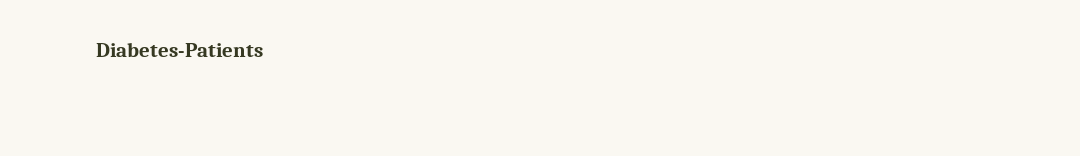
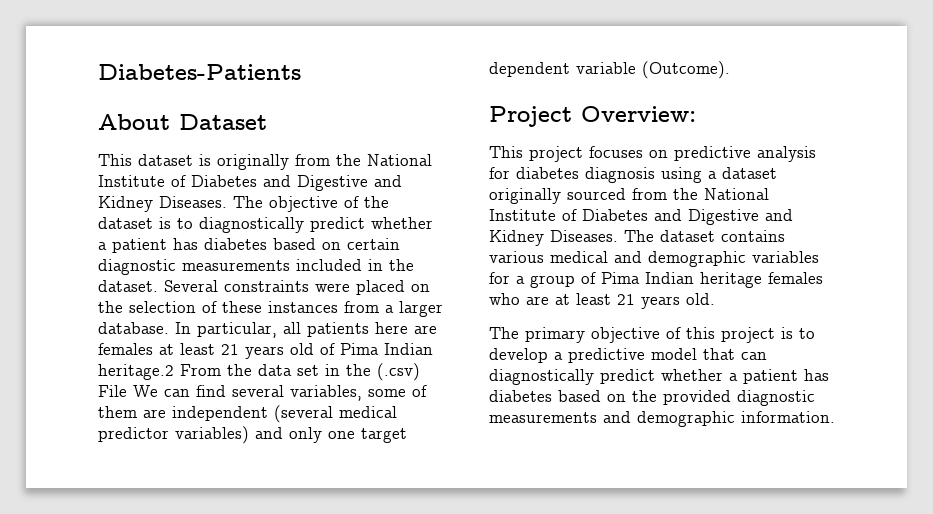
+ About Dataset
+ This dataset is originally from the National Institute of Diabetes and Digestive and Kidney Diseases. The objective of the dataset is to diagnostically predict whether a patient has diabetes based on certain diagnostic measurements included in the dataset. Several constraints were placed on the selection of these instances from a larger database. In particular, all patients here are females at least 21 years old of Pima Indian heritage.2 From the data set in the (.csv) File We can find several variables, some of them are independent (several medical predictor variables) and only one target dependent variable (Outcome).
+ Project Overview:
+ This project focuses on predictive analysis for diabetes diagnosis using a dataset originally sourced from the National Institute of Diabetes and Digestive and Kidney Diseases. The dataset contains various medical and demographic variables for a group of Pima Indian heritage females who are at least 21 years old.
+ The primary objective of this project is to develop a predictive model that can diagnostically predict whether a patient has diabetes based on the provided diagnostic measurements and demographic information.

